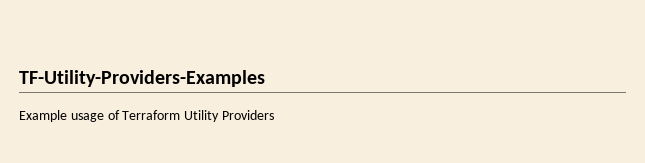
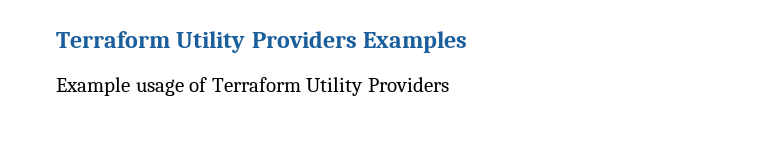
- TF-Utility-Providers-Examples
+ Terraform Utility Providers Examples

